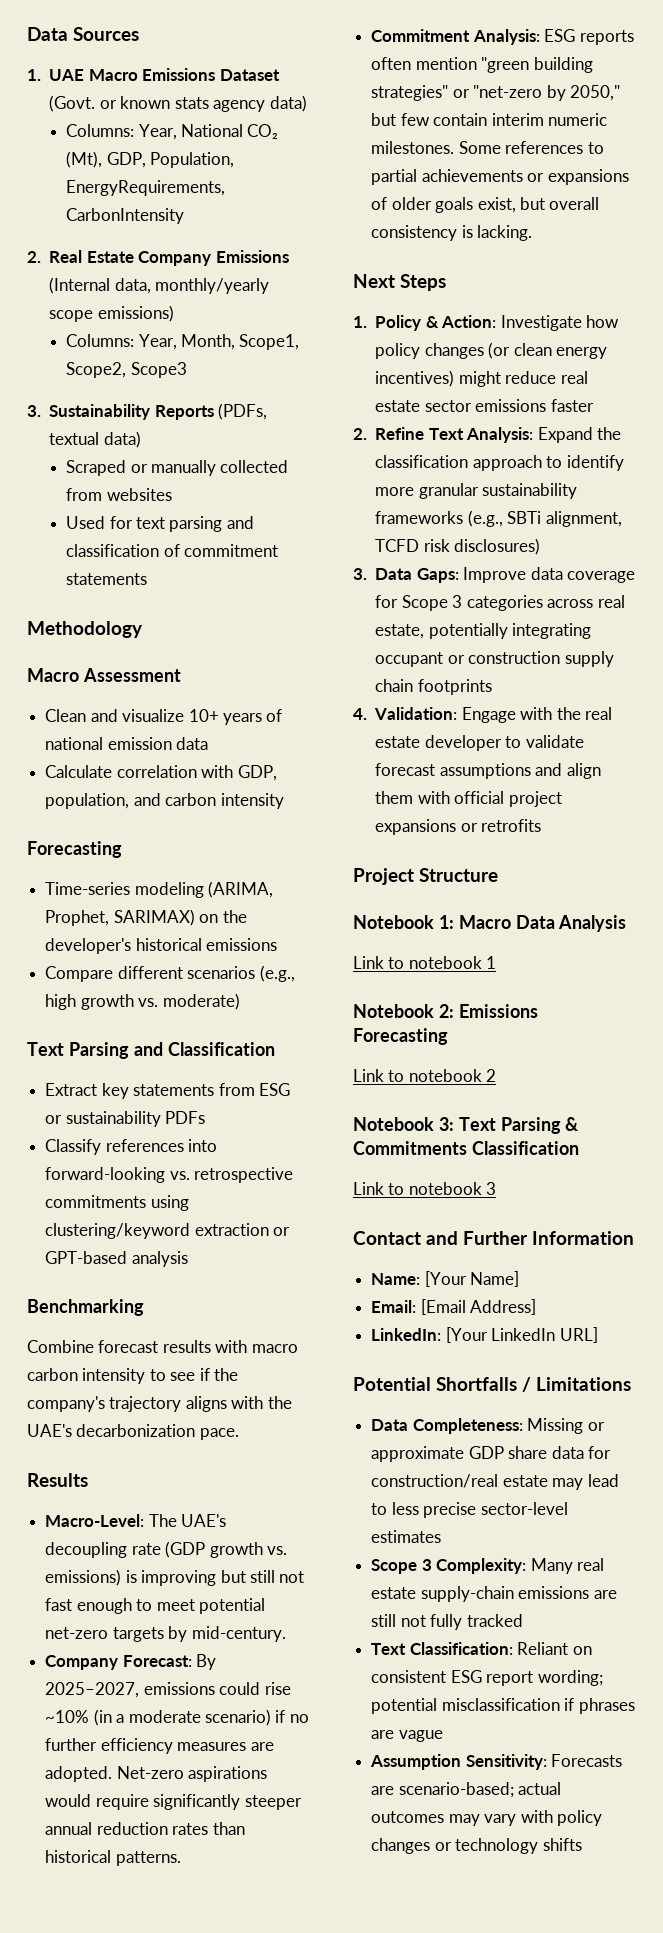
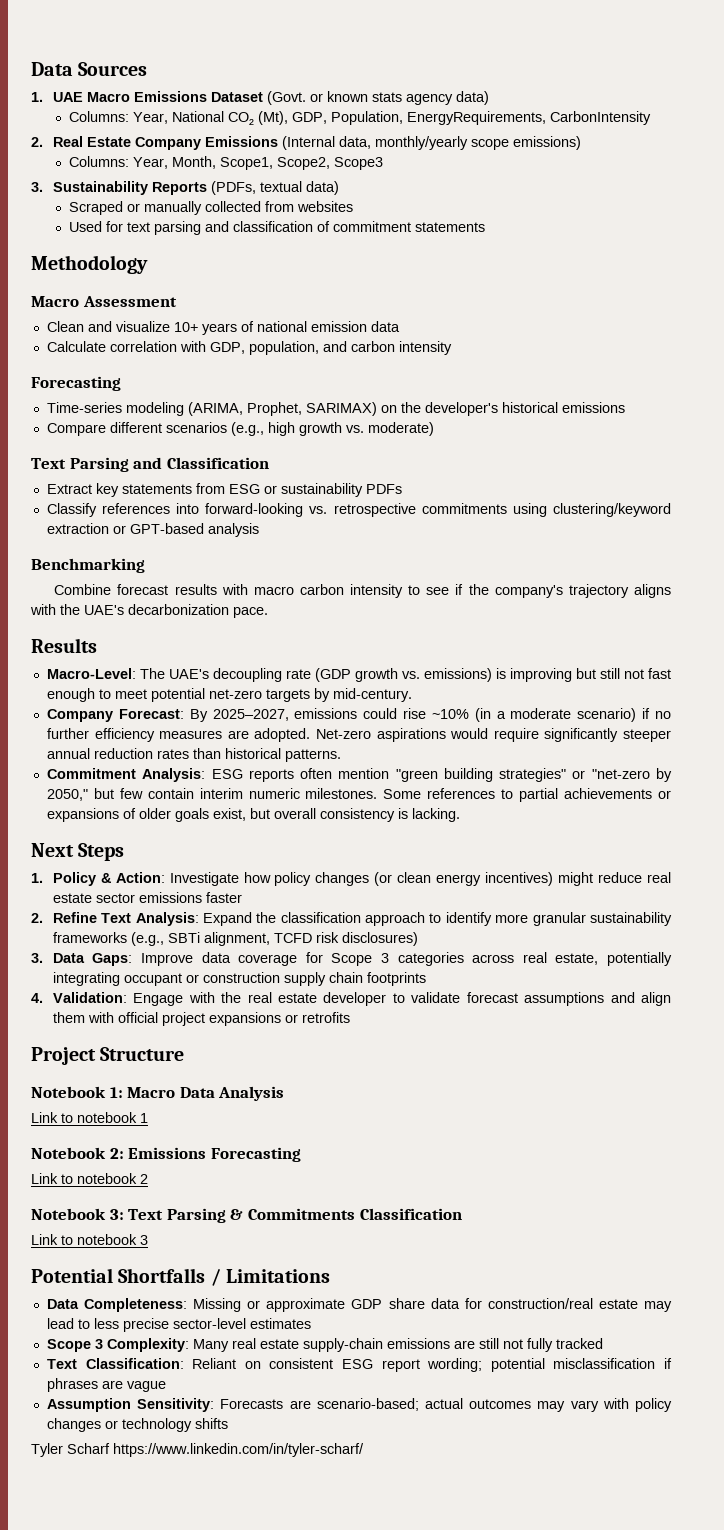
- Contact and Further Information
- Name: [Your Name]
- Email: [Email Address]
- LinkedIn: [Your LinkedIn URL]
+ Tyler Scharf https://www.linkedin.com/in/tyler-scharf/

